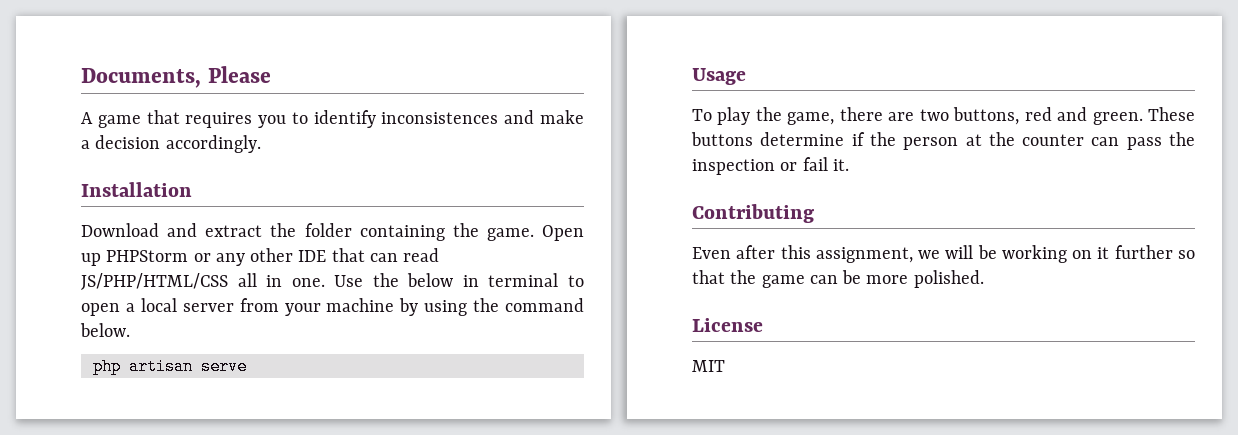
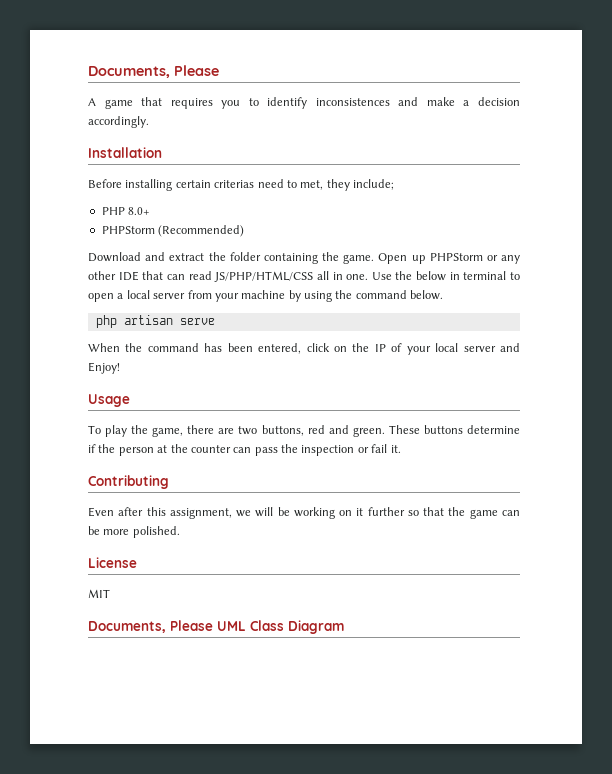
+ Before installing certain criterias need to met, they include;
+ PHP 8.0+
+ PHPStorm (Recommended)
+ When the command has been entered, click on the IP of your local server and Enjoy!
+ Documents, Please UML Class Diagram

